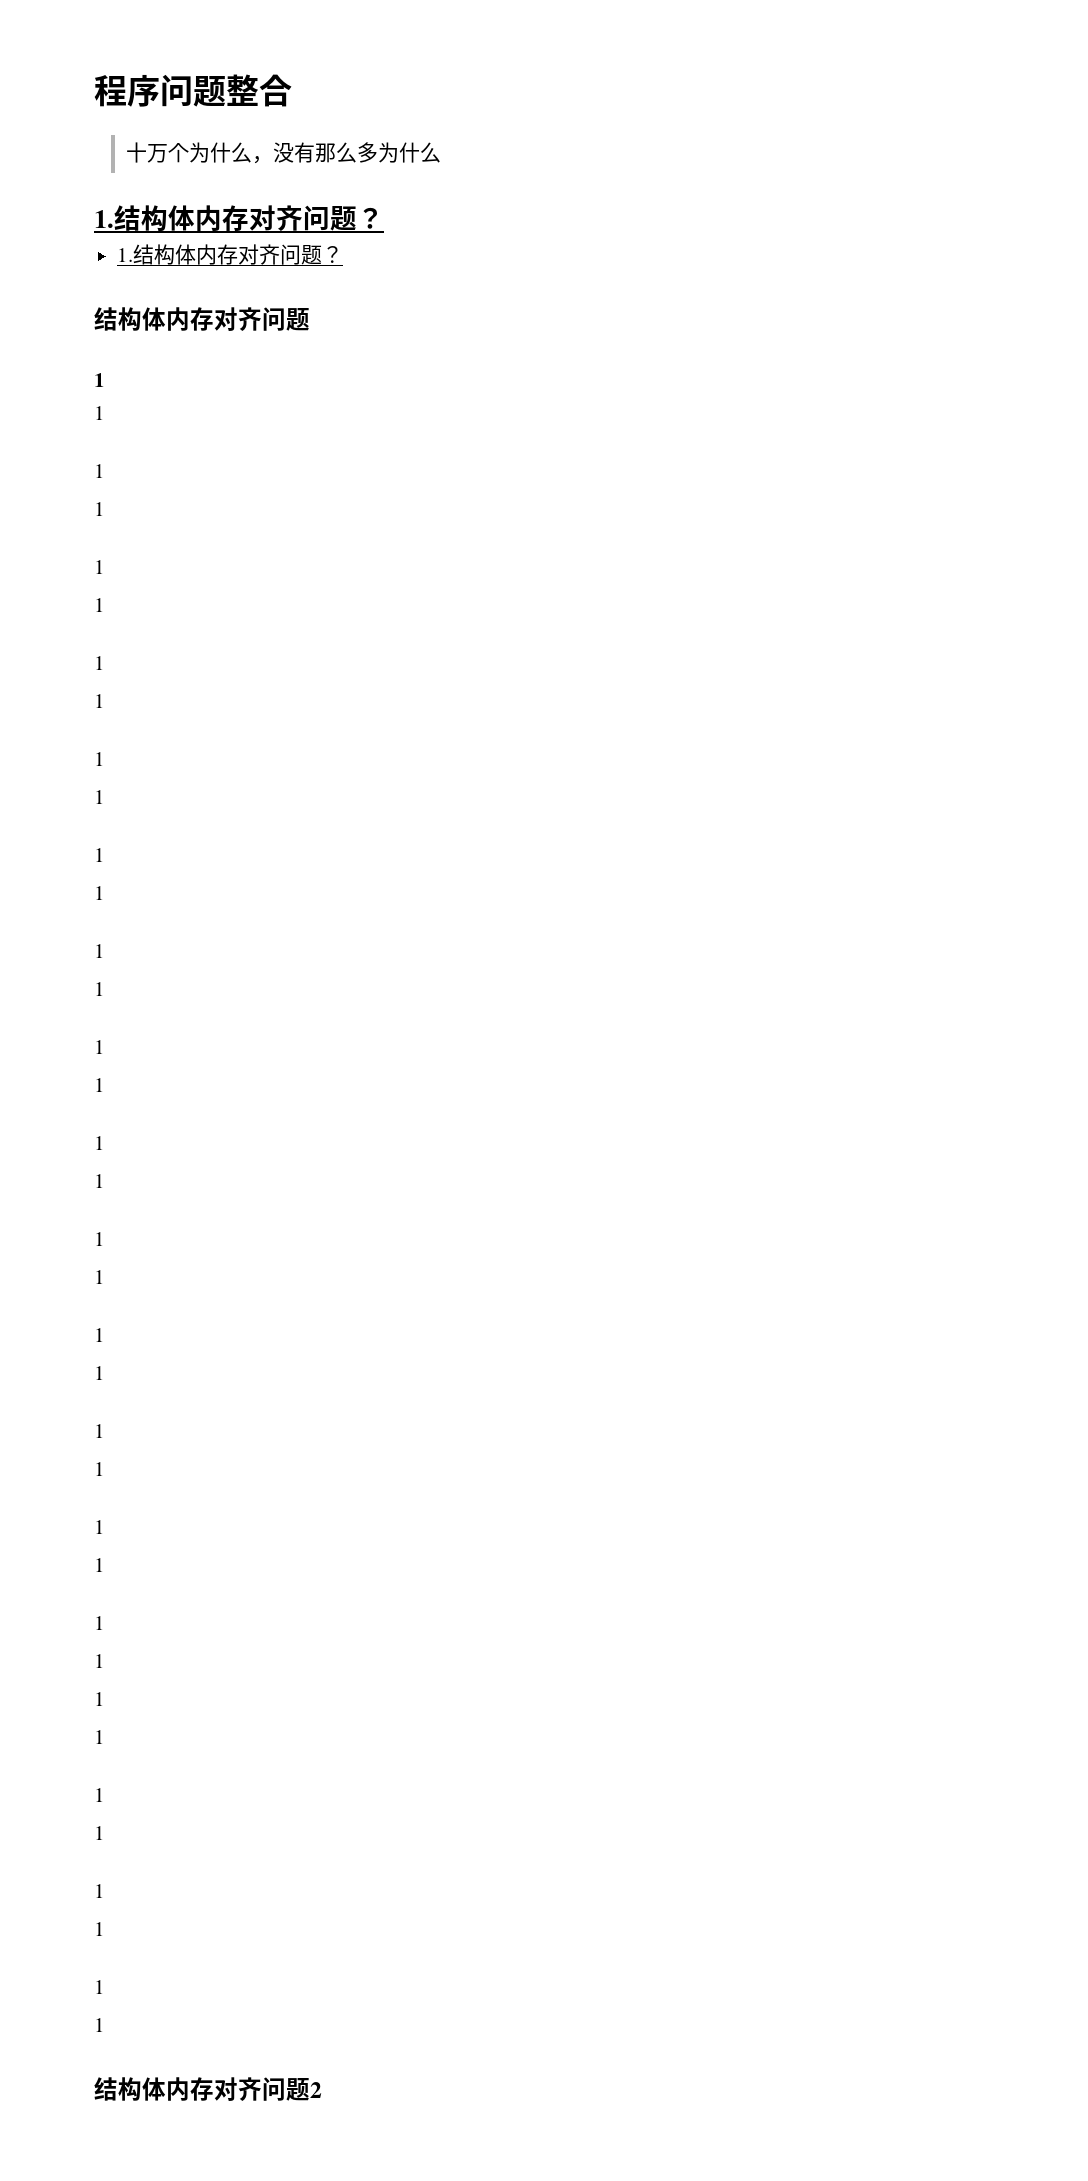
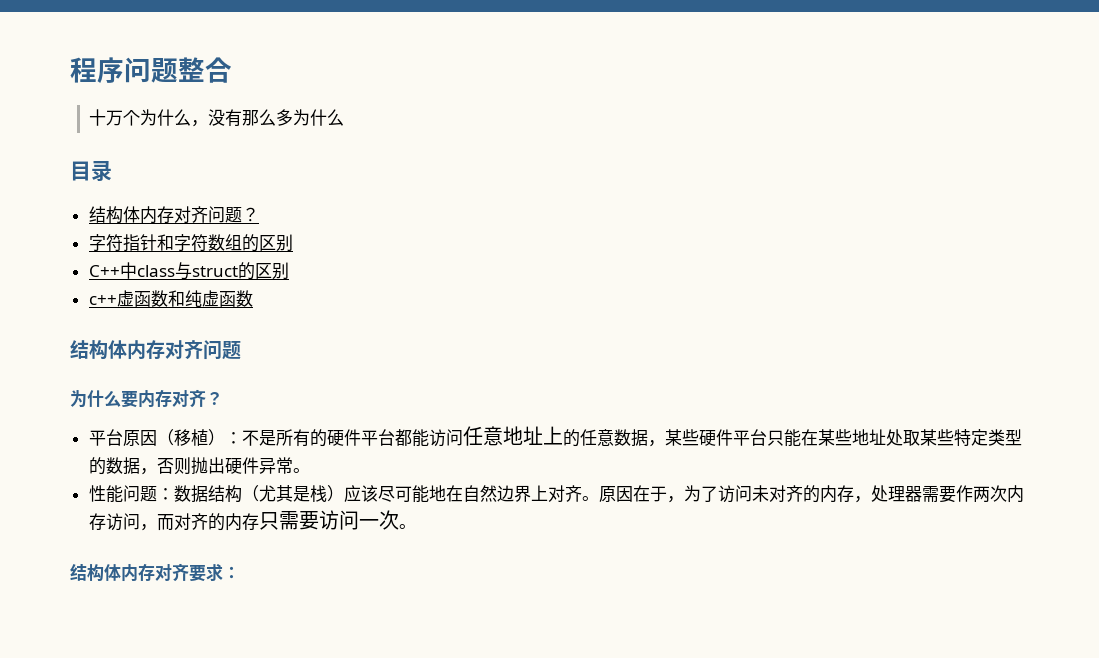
  十万个为什么，没有那么多为什么
- 1.结构体内存对齐问题？
- 1.结构体内存对齐问题？
+ 目录
+ 结构体内存对齐问题？
+ 字符指针和字符数组的区别
+ C++中class与struct的区别
+ c++虚函数和纯虚函数
  结构体内存对齐问题
- 1
- 1
- 1
- 1
- 1
- 1
- 1
- 1
- 1
- 1
- 1
- 1
- 1
- 1
- 1
- 1
- 1
- 1
- 1
- 1
- 1
- 1
- 1
- 1
- 1
- 1
- 1
- 1
- 1
- 1
- 1
- 1
- 1
- 1
- 1
- 1
- 结构体内存对齐问题2
+ 为什么要内存对齐？
+ 平台原因（移植）：不是所有的硬件平台都能访问任意地址上的任意数据，某些硬件平台只能在某些地址处取某些特定类型的数据，否则抛出硬件异常。
+ 性能问题：数据结构（尤其是栈）应该尽可能地在自然边界上对齐。原因在于，为了访问未对齐的内存，处理器需要作两次内存访问，而对齐的内存只需要访问一次。
+ 结构体内存对齐要求：

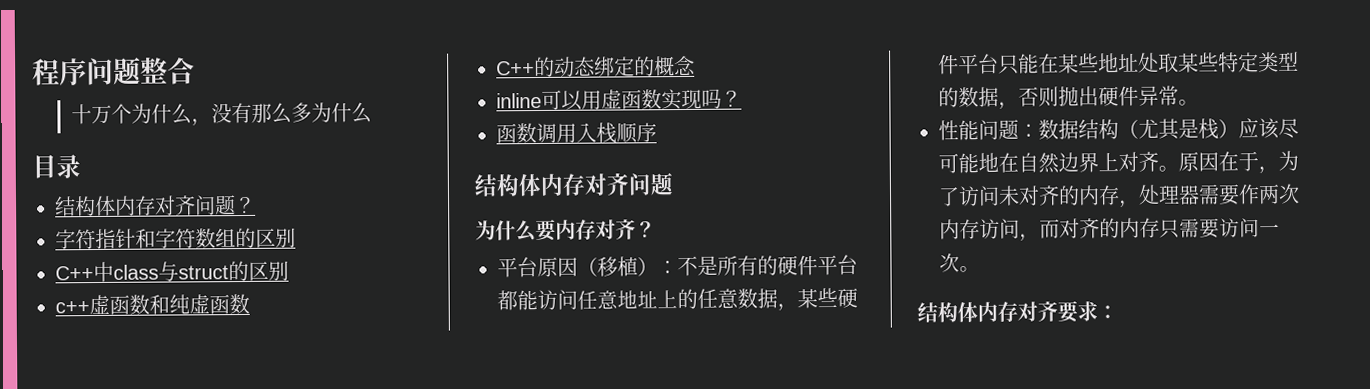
+ C++的动态绑定的概念
+ inline可以用虚函数实现吗？
+ 函数调用入栈顺序

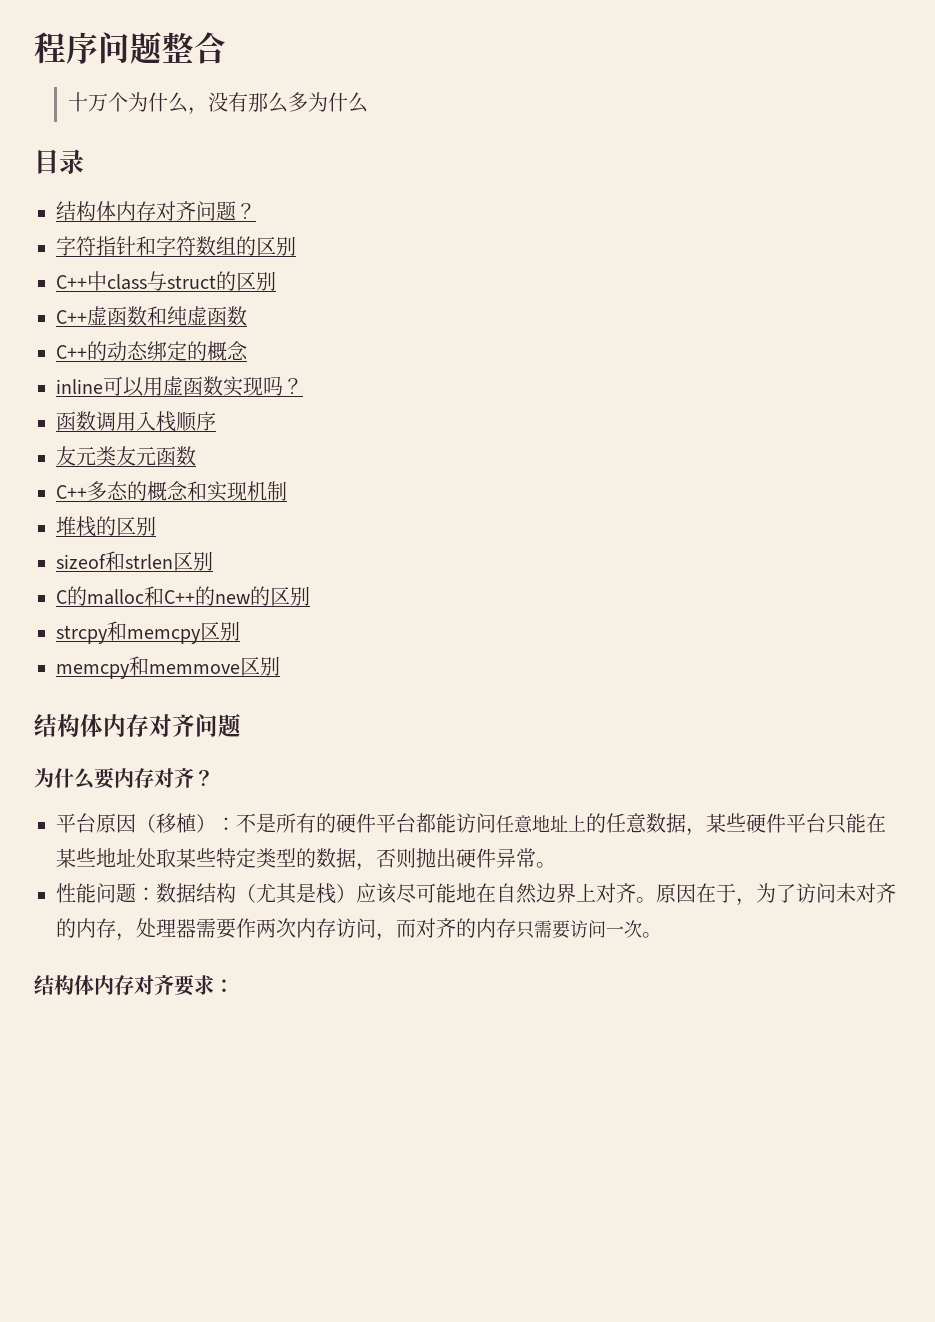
- c++虚函数和纯虚函数
+ C++虚函数和纯虚函数
+ 友元类友元函数
+ C++多态的概念和实现机制
+ 堆栈的区别
+ sizeof和strlen区别
+ C的malloc和C++的new的区别
+ strcpy和memcpy区别
+ memcpy和memmove区别

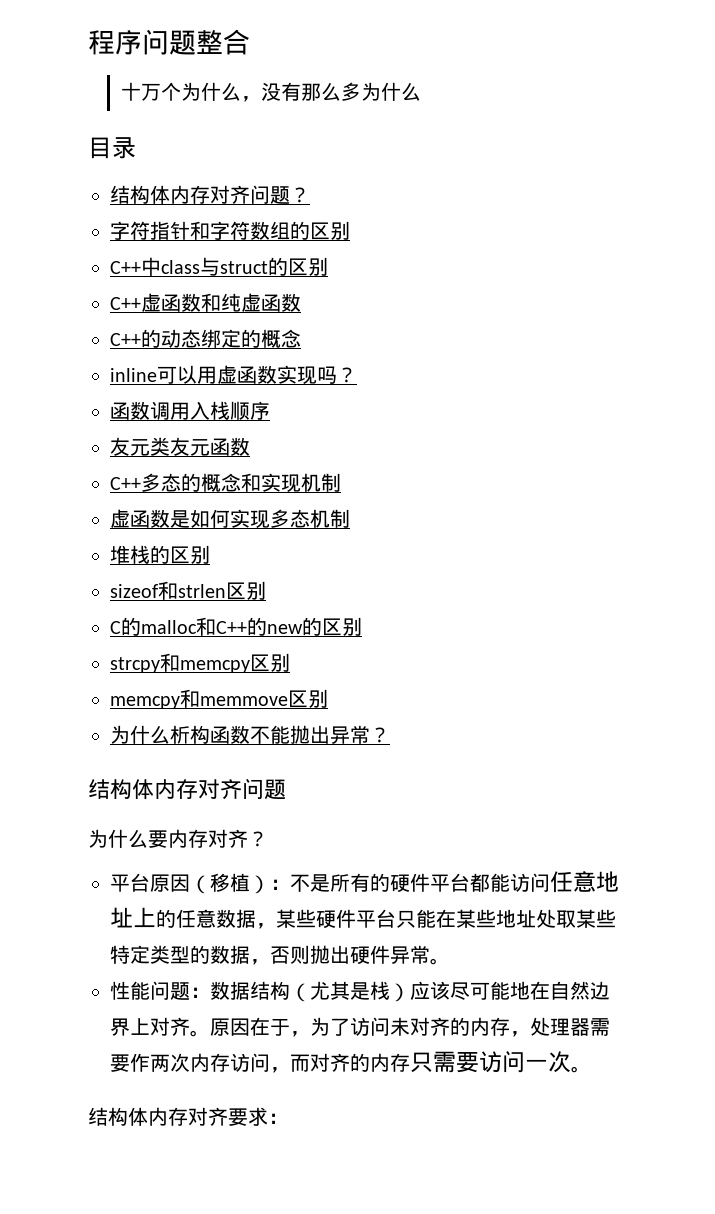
+ 虚函数是如何实现多态机制
+ 为什么析构函数不能抛出异常？

